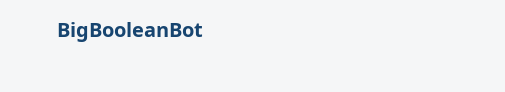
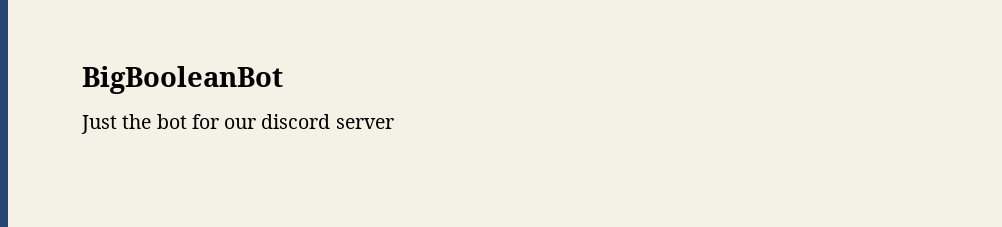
+ Just the bot for our discord server

